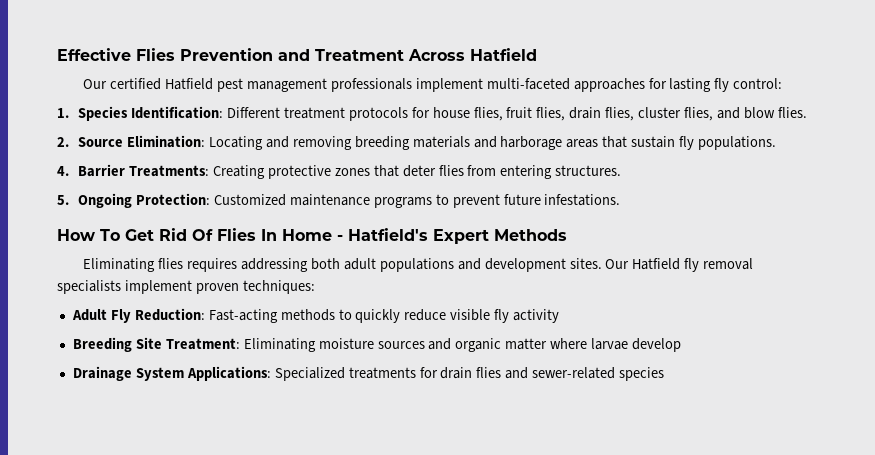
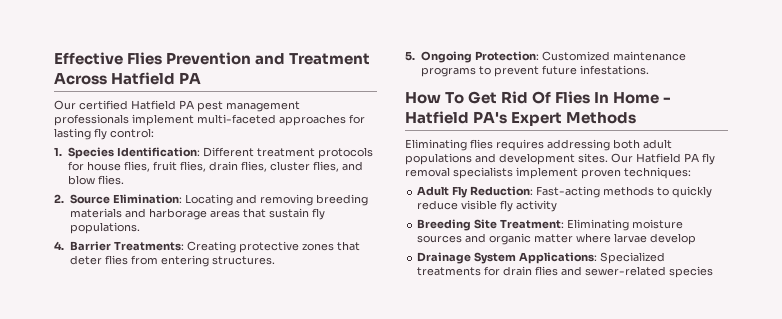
- Effective Flies Prevention and Treatment Across Hatfield
+ Effective Flies Prevention and Treatment Across Hatfield PA
- Our certified Hatfield pest management professionals implement multi-faceted approaches for lasting fly control:
+ Our certified Hatfield PA pest management professionals implement multi-faceted approaches for lasting fly control:
- How To Get Rid Of Flies In Home - Hatfield's Expert Methods
+ How To Get Rid Of Flies In Home - Hatfield PA's Expert Methods
- Our Hatfield fly removal specialists implement proven techniques:
+ Our Hatfield PA fly removal specialists implement proven techniques:

